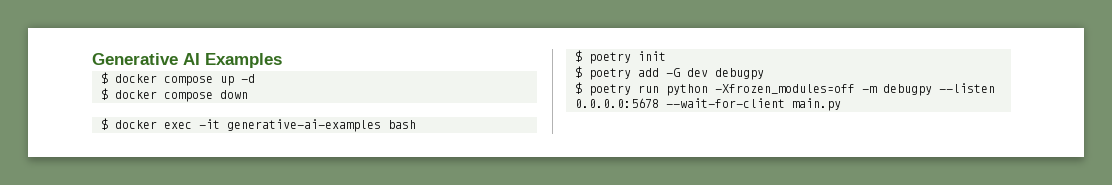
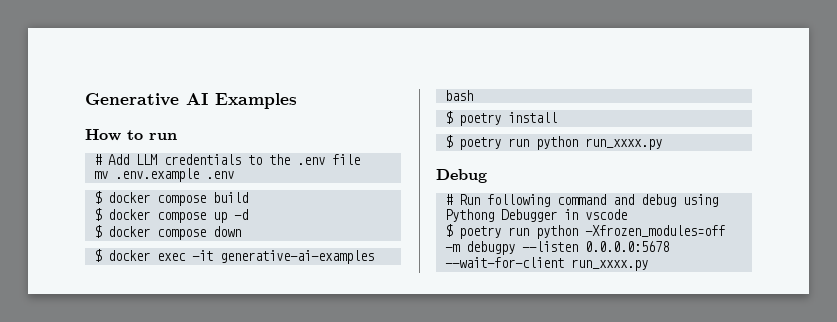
+ How to run
+ # Add LLM credentials to the .env file
+ mv .env.example .env
+ $ docker compose build
- $ poetry init
- $ poetry add -G dev debugpy
+ $ poetry install
+ $ poetry run python run_xxxx.py
+ Debug
+ # Run following command and debug using Pythong Debugger in vscode
- $ poetry run python -Xfrozen_modules=off -m debugpy --listen 0.0.0.0:5678 --wait-for-client main.py
+ $ poetry run python -Xfrozen_modules=off -m debugpy --listen 0.0.0.0:5678 --wait-for-client run_xxxx.py

